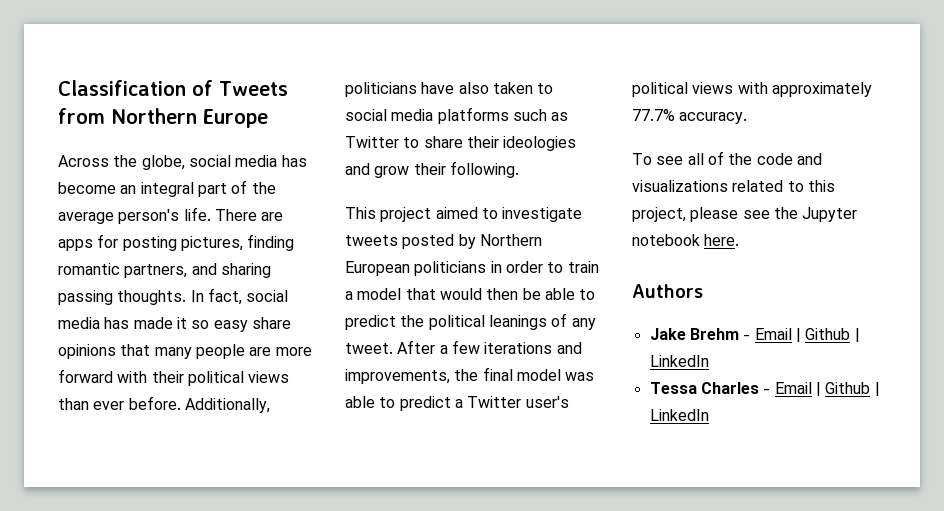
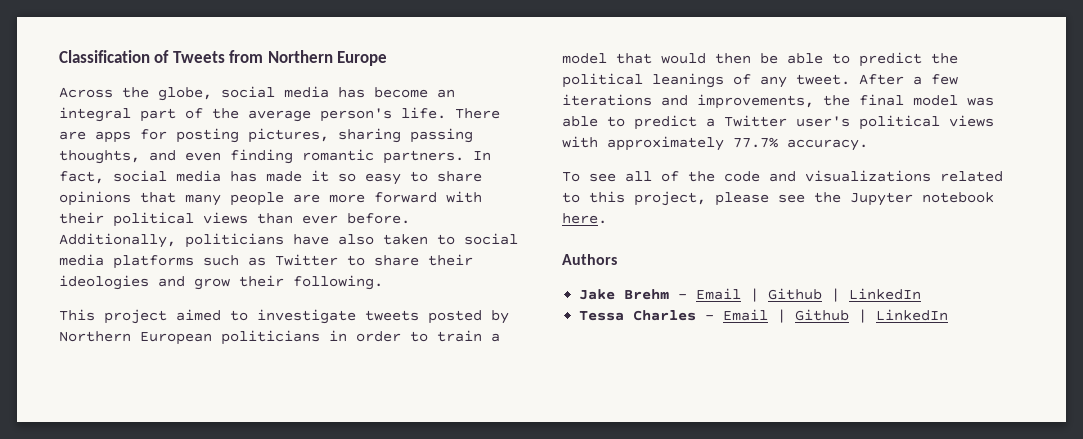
- There are apps for posting pictures, finding romantic partners, and sharing passing thoughts.
+ There are apps for posting pictures, sharing passing thoughts, and even finding romantic partners.
- In fact, social media has made it so easy share opinions that many people are more forward with their political views than ever before.
+ In fact, social media has made it so easy to share opinions that many people are more forward with their political views than ever before.

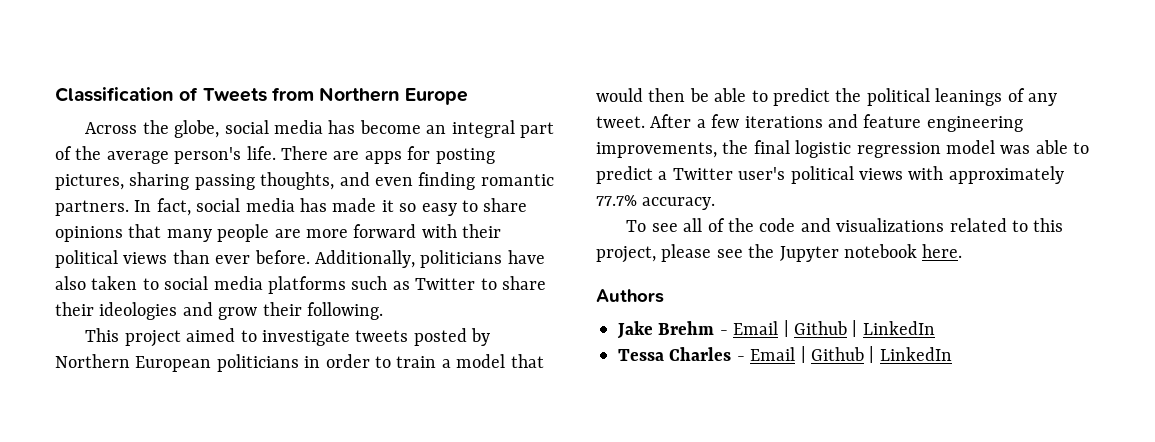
- After a few iterations and improvements, the final model was able to predict a Twitter user's political views with approximately 77.7% accuracy.
+ After a few iterations and feature engineering improvements, the final logistic regression model was able to predict a Twitter user's political views with approximately 77.7% accuracy.

